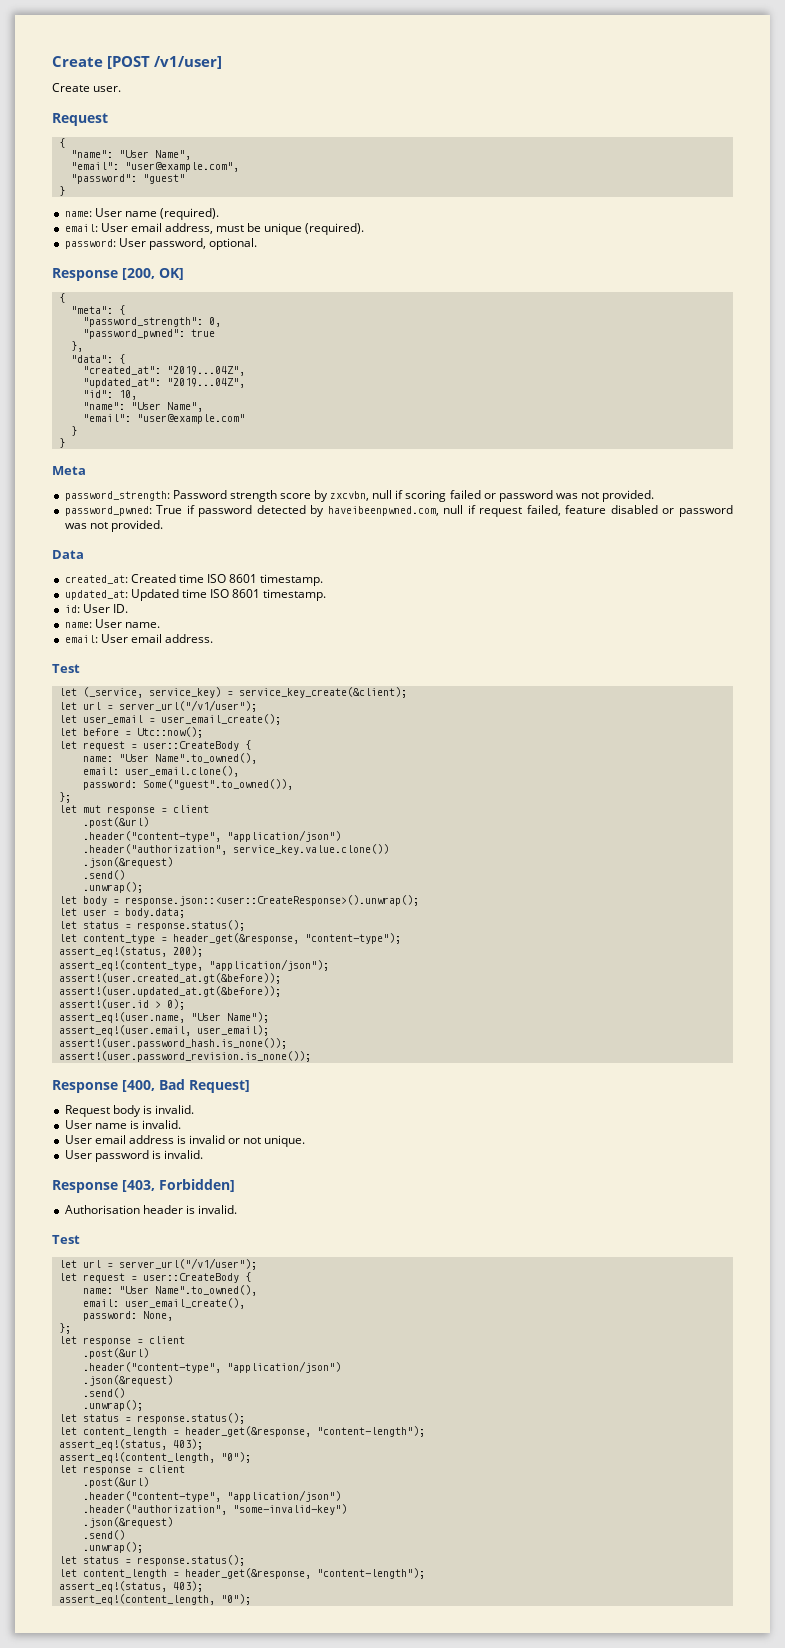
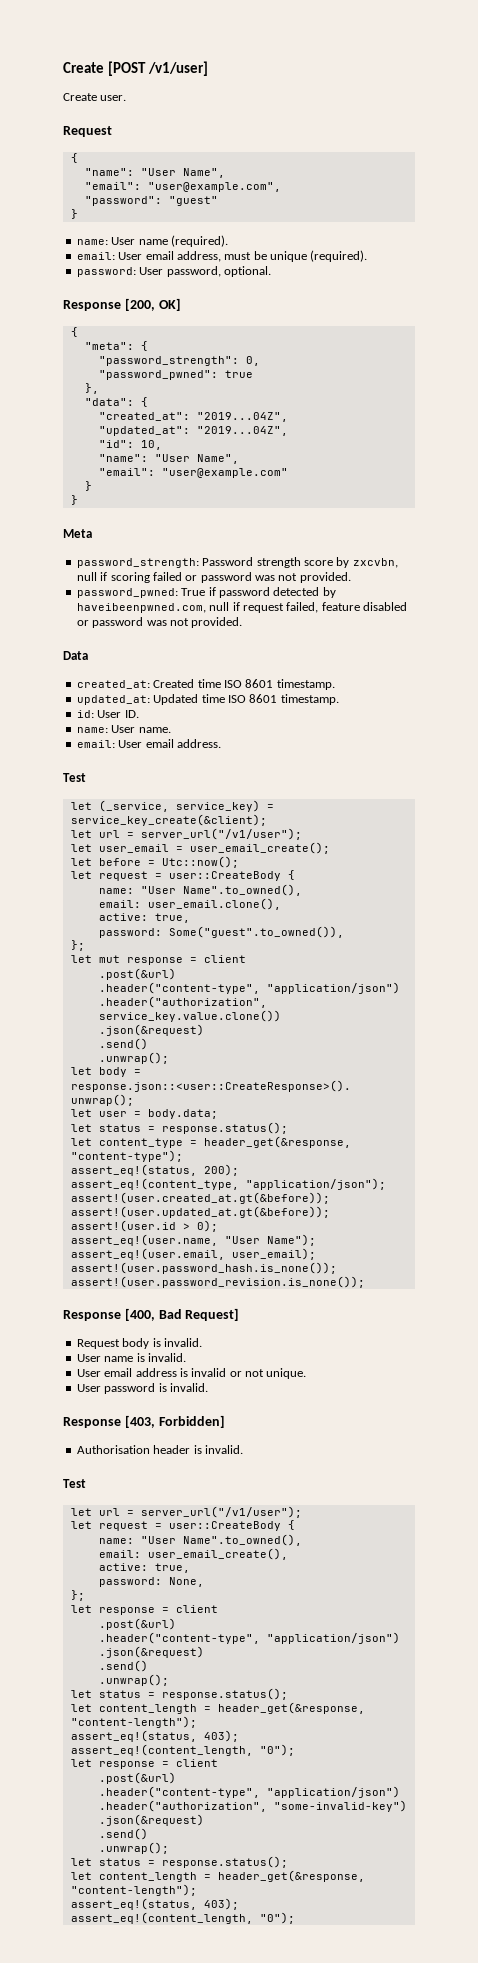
  email: user_email.clone(),
+ active: true,
  email: user_email_create(),
+ active: true,

